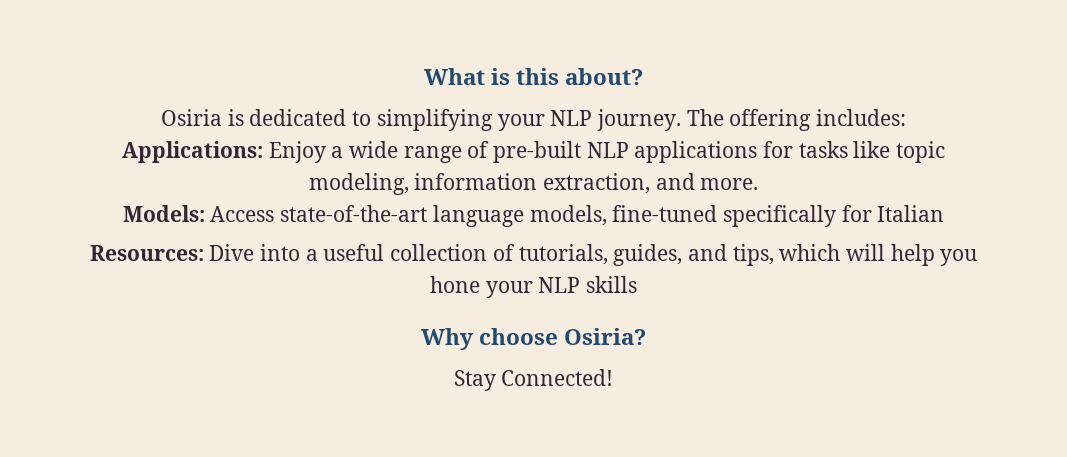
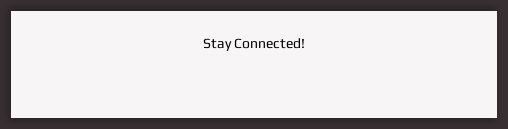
- What is this about?
- Osiria is dedicated to simplifying your NLP journey. The offering includes:
- Applications: Enjoy a wide range of pre-built NLP applications for tasks like topic modeling, information extraction, and more.
- Models: Access state-of-the-art language models, fine-tuned specifically for Italian
- Resources: Dive into a useful collection of tutorials, guides, and tips, which will help you hone your NLP skills
- Why choose Osiria?

